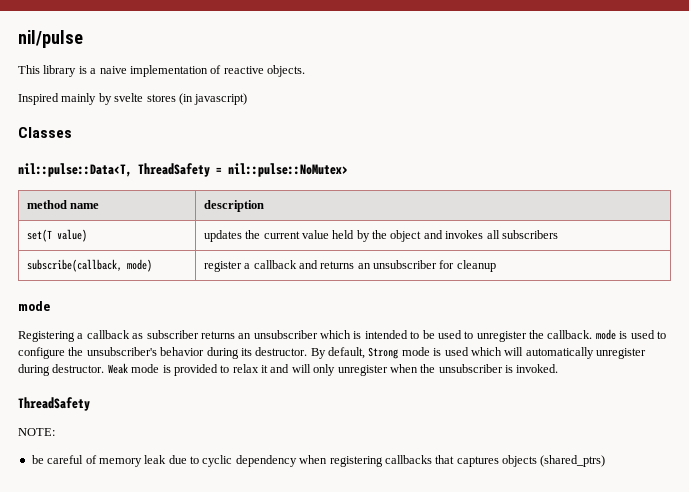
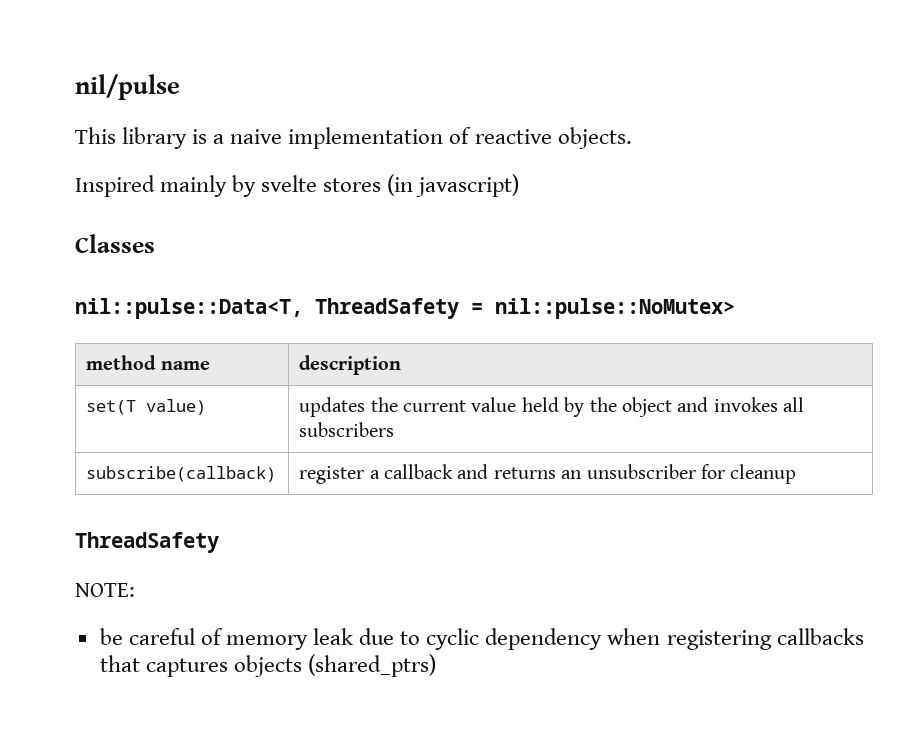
- subscribe(callback, mode) | register a callback and returns an unsubscriber for cleanup
- mode
- Registering a callback as subscriber returns an unsubscriber which is intended to be used to unregister the callback. mode is used to configure the unsubscriber's behavior during its destructor. By default, Strong mode is used which will automatically unregister during destructor. Weak mode is provided to relax it and will only unregister when the unsubscriber is invoked.
+ subscribe(callback) | register a callback and returns an unsubscriber for cleanup

